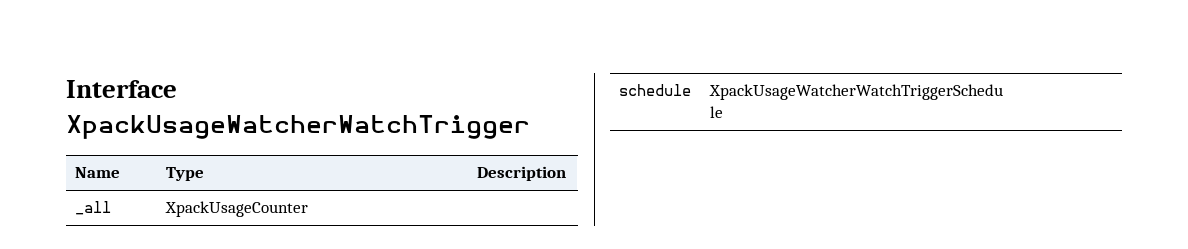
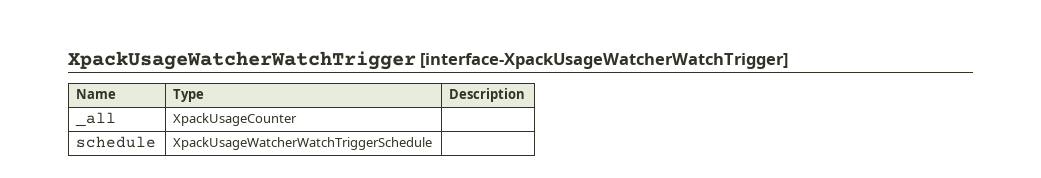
- Interface XpackUsageWatcherWatchTrigger
+ XpackUsageWatcherWatchTrigger [interface-XpackUsageWatcherWatchTrigger]

